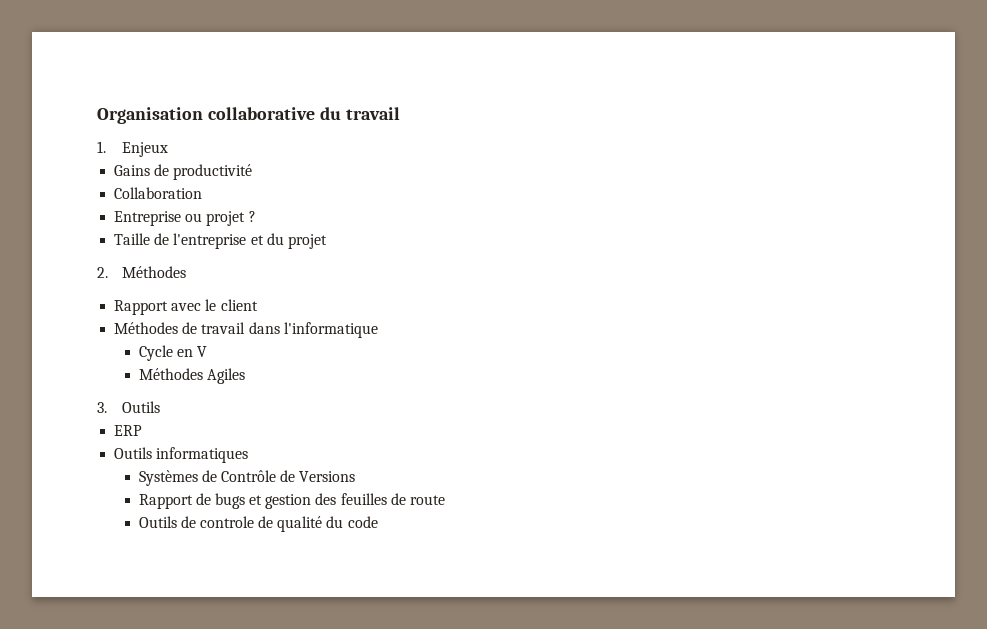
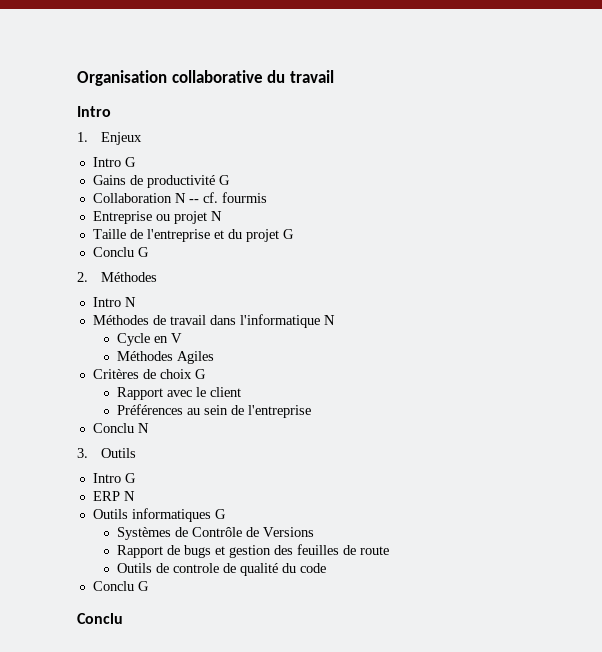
  Organisation collaborative du travail
+ Intro
  1. Enjeux
+ Intro G
- Gains de productivité
+ Gains de productivité G
- Collaboration
+ Collaboration N -- cf. fourmis
- Entreprise ou projet ?
+ Entreprise ou projet N
- Taille de l'entreprise et du projet
+ Taille de l'entreprise et du projet G
+ Conclu G
- Rapport avec le client
+ Intro N
- Méthodes de travail dans l'informatique
+ Méthodes de travail dans l'informatique N
+ Critères de choix G
+ Rapport avec le client
+ Préférences au sein de l'entreprise
+ Conclu N
  3. Outils
+ Intro G
- ERP
+ ERP N
- Outils informatiques
+ Outils informatiques G
  Outils de controle de qualité du code
+ Conclu G
+ Conclu

